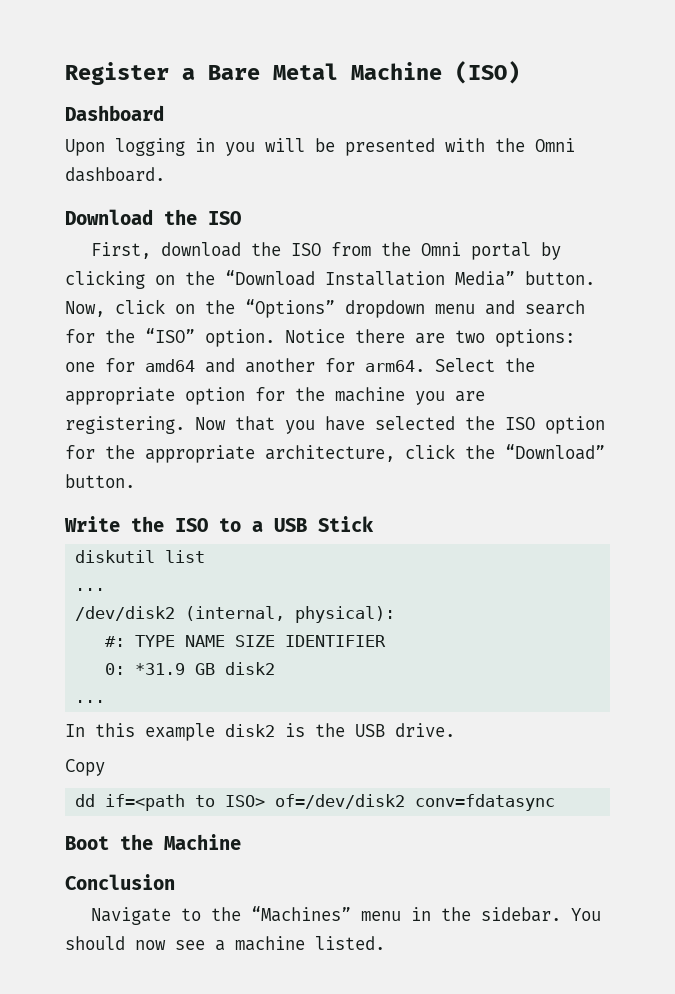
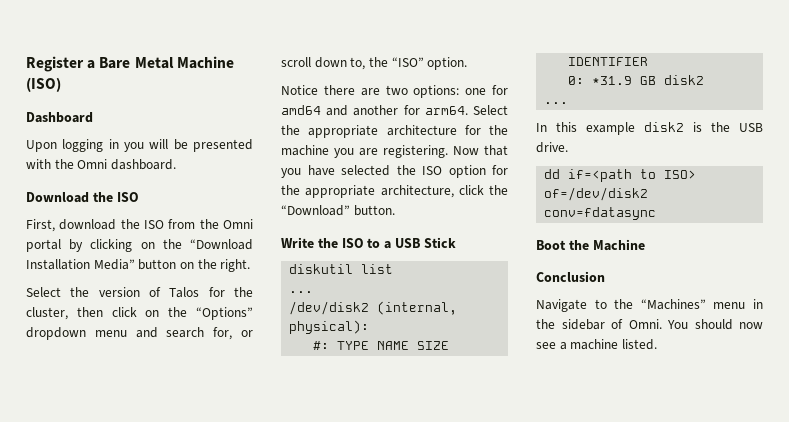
- First, download the ISO from the Omni portal by clicking on the “Download Installation Media” button. Now, click on the “Options” dropdown menu and search for the “ISO” option. Notice there are two options: one for amd64 and another for arm64.
+ First, download the ISO from the Omni portal by clicking on the “Download Installation Media” button on the right.
+ Select the version of Talos for the cluster, then click on the “Options” dropdown menu and search for, or scroll down to, the “ISO” option.
+ Notice there are two options: one for amd64 and another for arm64.
- Select the appropriate option for the machine you are registering.
+ Select the appropriate architecture for the machine you are registering.
- Copy
- Navigate to the “Machines” menu in the sidebar.
+ Navigate to the “Machines” menu in the sidebar of Omni.

